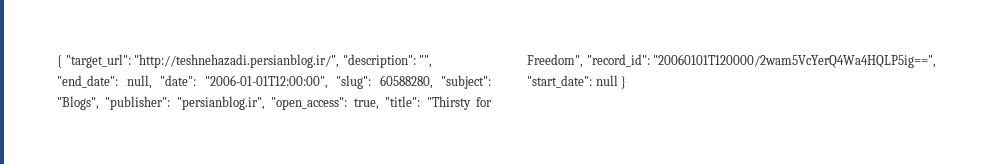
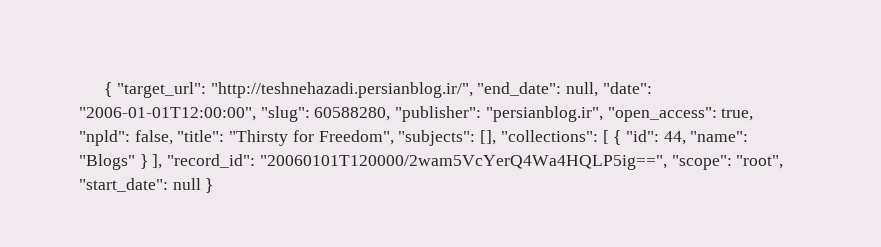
- { "target_url": "http://teshnehazadi.persianblog.ir/", "description": "", "end_date": null, "date": "2006-01-01T12:00:00", "slug": 60588280, "subject": "Blogs", "publisher": "persianblog.ir", "open_access": true, "title": "Thirsty for Freedom", "record_id": "20060101T120000/2wam5VcYerQ4Wa4HQLP5ig==", "start_date": null }
+ { "target_url": "http://teshnehazadi.persianblog.ir/", "end_date": null, "date": "2006-01-01T12:00:00", "slug": 60588280, "publisher": "persianblog.ir", "open_access": true, "npld": false, "title": "Thirsty for Freedom", "subjects": [], "collections": [ { "id": 44, "name": "Blogs" } ], "record_id": "20060101T120000/2wam5VcYerQ4Wa4HQLP5ig==", "scope": "root", "start_date": null }

